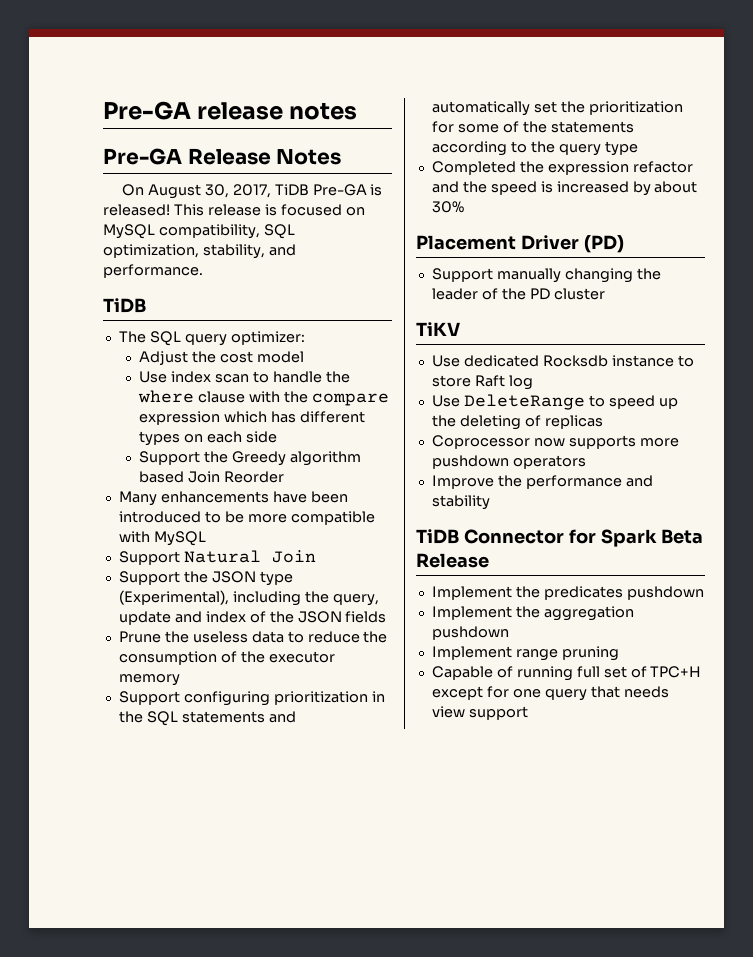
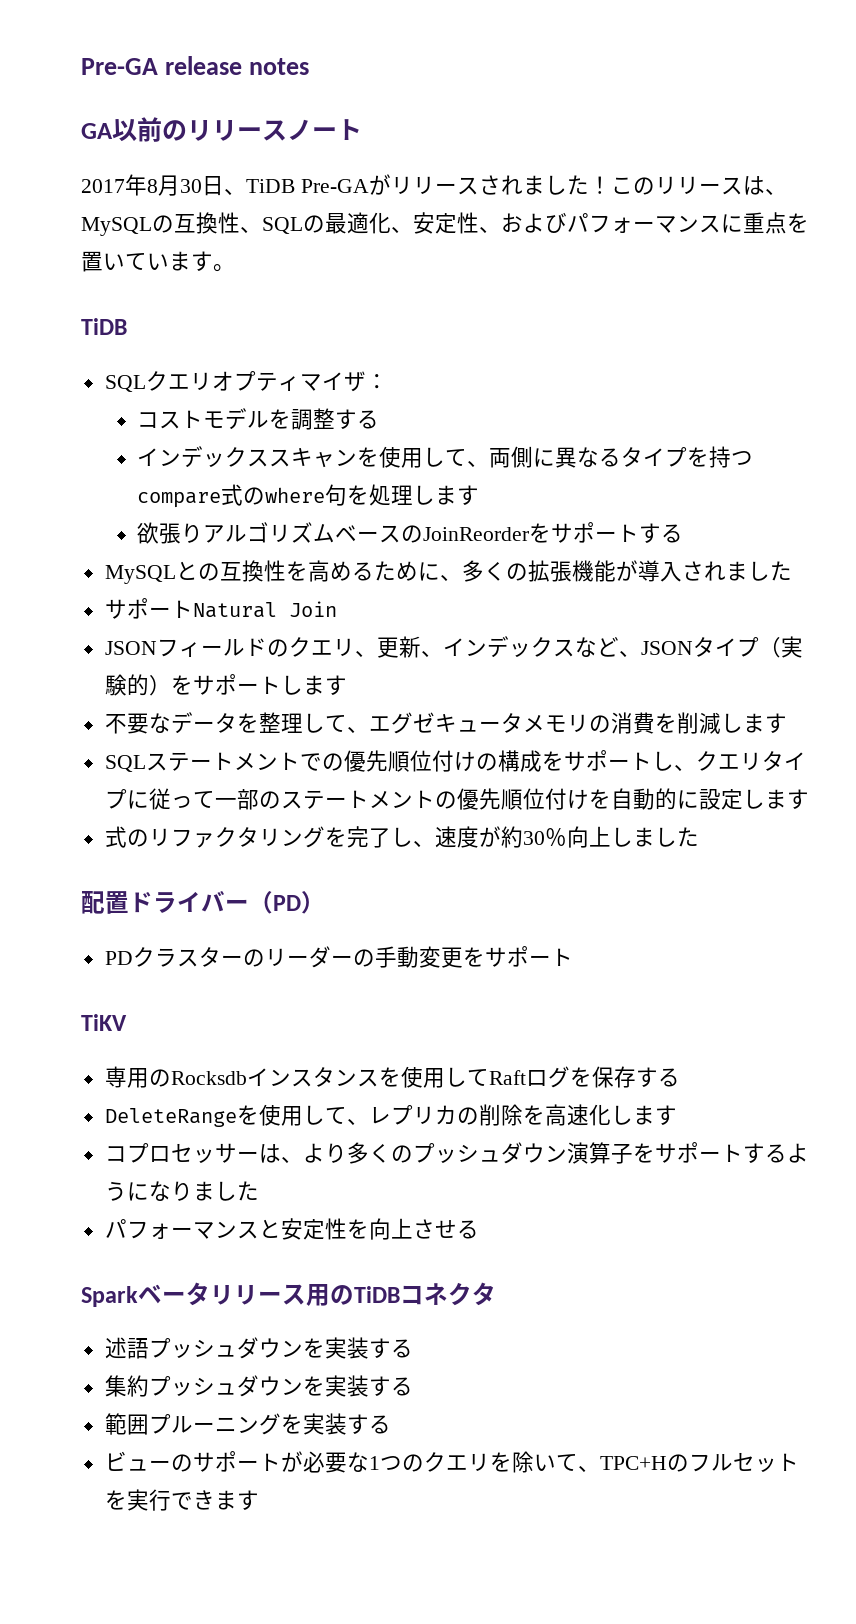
- Pre-GA Release Notes
- On August 30, 2017, TiDB Pre-GA is released! This release is focused on MySQL compatibility, SQL optimization, stability, and performance.
+ GA以前のリリースノート
+ 2017年8月30日、TiDB Pre-GAがリリースされました！このリリースは、MySQLの互換性、SQLの最適化、安定性、およびパフォーマンスに重点を置いています。
  TiDB
- The SQL query optimizer:
- Adjust the cost model
- Use index scan to handle the where clause with the compare expression which has different types on each side
- Support the Greedy algorithm based Join Reorder
- Many enhancements have been introduced to be more compatible with MySQL
- Support Natural Join
- Support the JSON type (Experimental), including the query, update and index of the JSON fields
- Prune the useless data to reduce the consumption of the executor memory
- Support configuring prioritization in the SQL statements and automatically set the prioritization for some of the statements according to the query type
- Completed the expression refactor and the speed is increased by about 30%
- Placement Driver (PD)
- Support manually changing the leader of the PD cluster
+ SQLクエリオプティマイザ：
+ コストモデルを調整する
+ インデックススキャンを使用して、両側に異なるタイプを持つcompare式のwhere句を処理します
+ 欲張りアルゴリズムベースのJoinReorderをサポートする
+ MySQLとの互換性を高めるために、多くの拡張機能が導入されました
+ サポートNatural Join
+ JSONフィールドのクエリ、更新、インデックスなど、JSONタイプ（実験的）をサポートします
+ 不要なデータを整理して、エグゼキュータメモリの消費を削減します
+ SQLステートメントでの優先順位付けの構成をサポートし、クエリタイプに従って一部のステートメントの優先順位付けを自動的に設定します
+ 式のリファクタリングを完了し、速度が約30％向上しました
+ 配置ドライバー（PD）
+ PDクラスターのリーダーの手動変更をサポート
  TiKV
- Use dedicated Rocksdb instance to store Raft log
- Use DeleteRange to speed up the deleting of replicas
- Coprocessor now supports more pushdown operators
- Improve the performance and stability
- TiDB Connector for Spark Beta Release
- Implement the predicates pushdown
- Implement the aggregation pushdown
- Implement range pruning
- Capable of running full set of TPC+H except for one query that needs view support
+ 専用のRocksdbインスタンスを使用してRaftログを保存する
+ DeleteRangeを使用して、レプリカの削除を高速化します
+ コプロセッサーは、より多くのプッシュダウン演算子をサポートするようになりました
+ パフォーマンスと安定性を向上させる
+ Sparkベータリリース用のTiDBコネクタ
+ 述語プッシュダウンを実装する
+ 集約プッシュダウンを実装する
+ 範囲プルーニングを実装する
+ ビューのサポートが必要な1つのクエリを除いて、TPC+Hのフルセットを実行できます

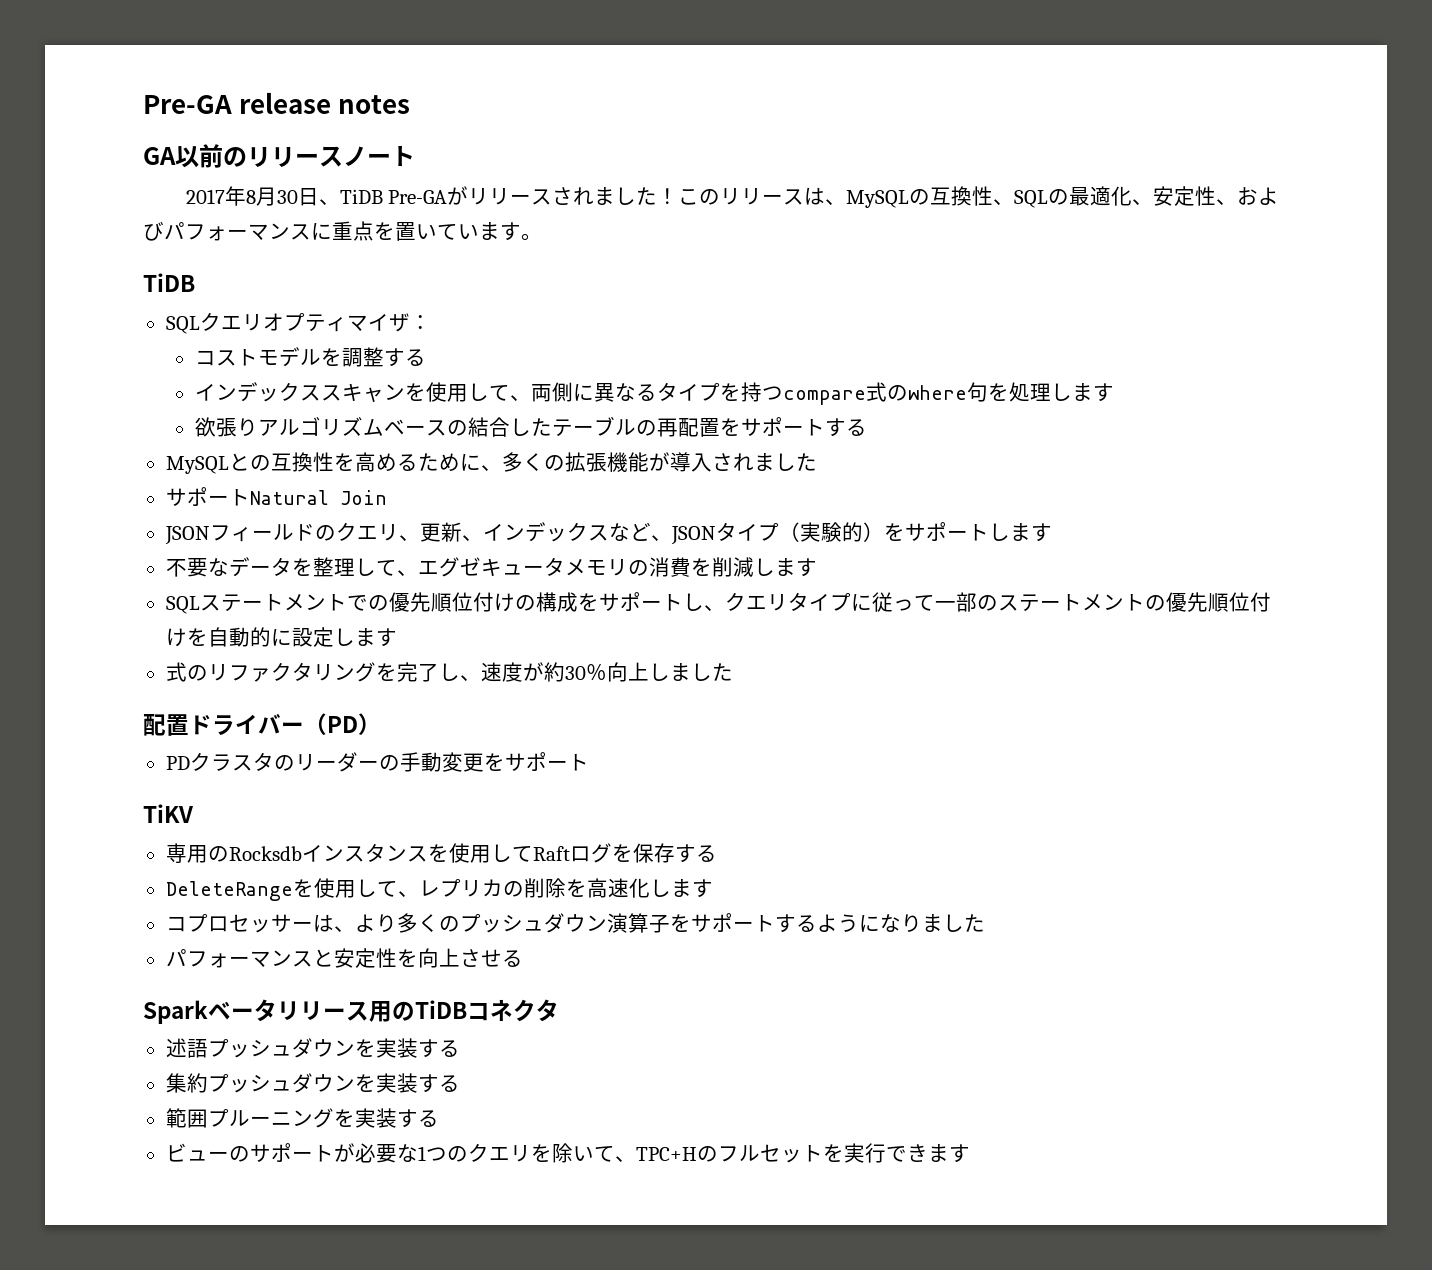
- 欲張りアルゴリズムベースのJoinReorderをサポートする
+ 欲張りアルゴリズムベースの結合したテーブルの再配置をサポートする
- PDクラスターのリーダーの手動変更をサポート
+ PDクラスタのリーダーの手動変更をサポート

